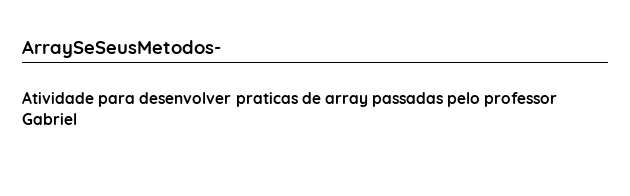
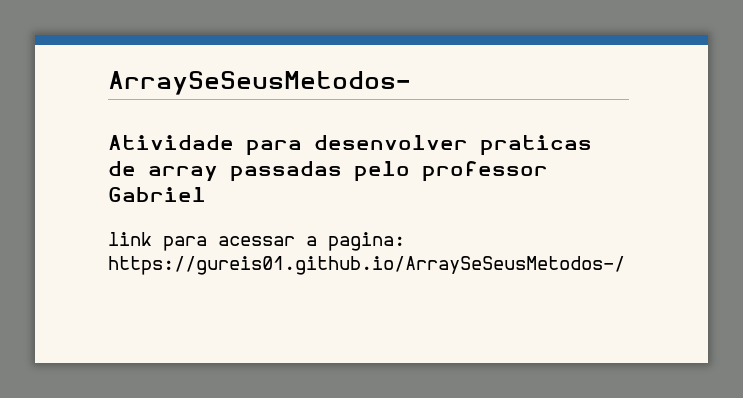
+ link para acessar a pagina: https://gureis01.github.io/ArraySeSeusMetodos-/

